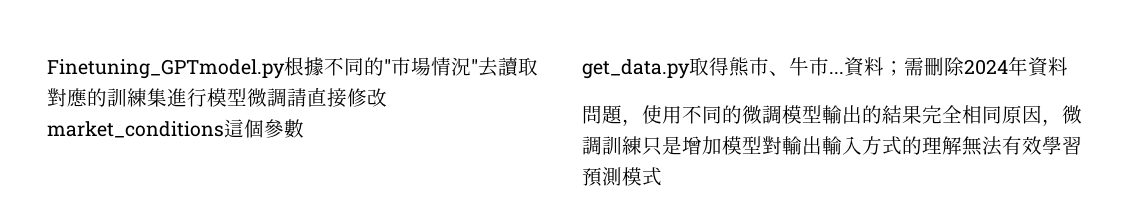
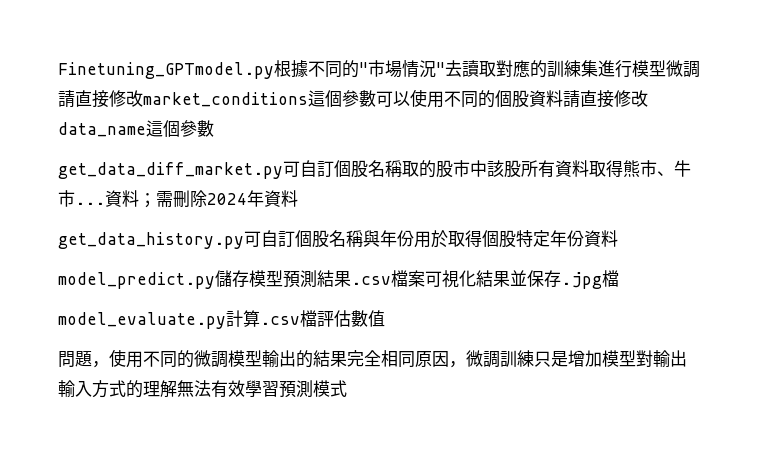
- Finetuning_GPTmodel.py根據不同的"市場情況"去讀取對應的訓練集進行模型微調請直接修改market_conditions這個參數
- get_data.py取得熊市、牛市...
+ Finetuning_GPTmodel.py根據不同的"市場情況"去讀取對應的訓練集進行模型微調請直接修改market_conditions這個參數可以使用不同的個股資料請直接修改data_name這個參數
+ get_data_diff_market.py可自訂個股名稱取的股市中該股所有資料取得熊市、牛市...
+ get_data_history.py可自訂個股名稱與年份用於取得個股特定年份資料
+ model_predict.py儲存模型預測結果.csv檔案可視化結果並保存.jpg檔
+ model_evaluate.py計算.csv檔評估數值

